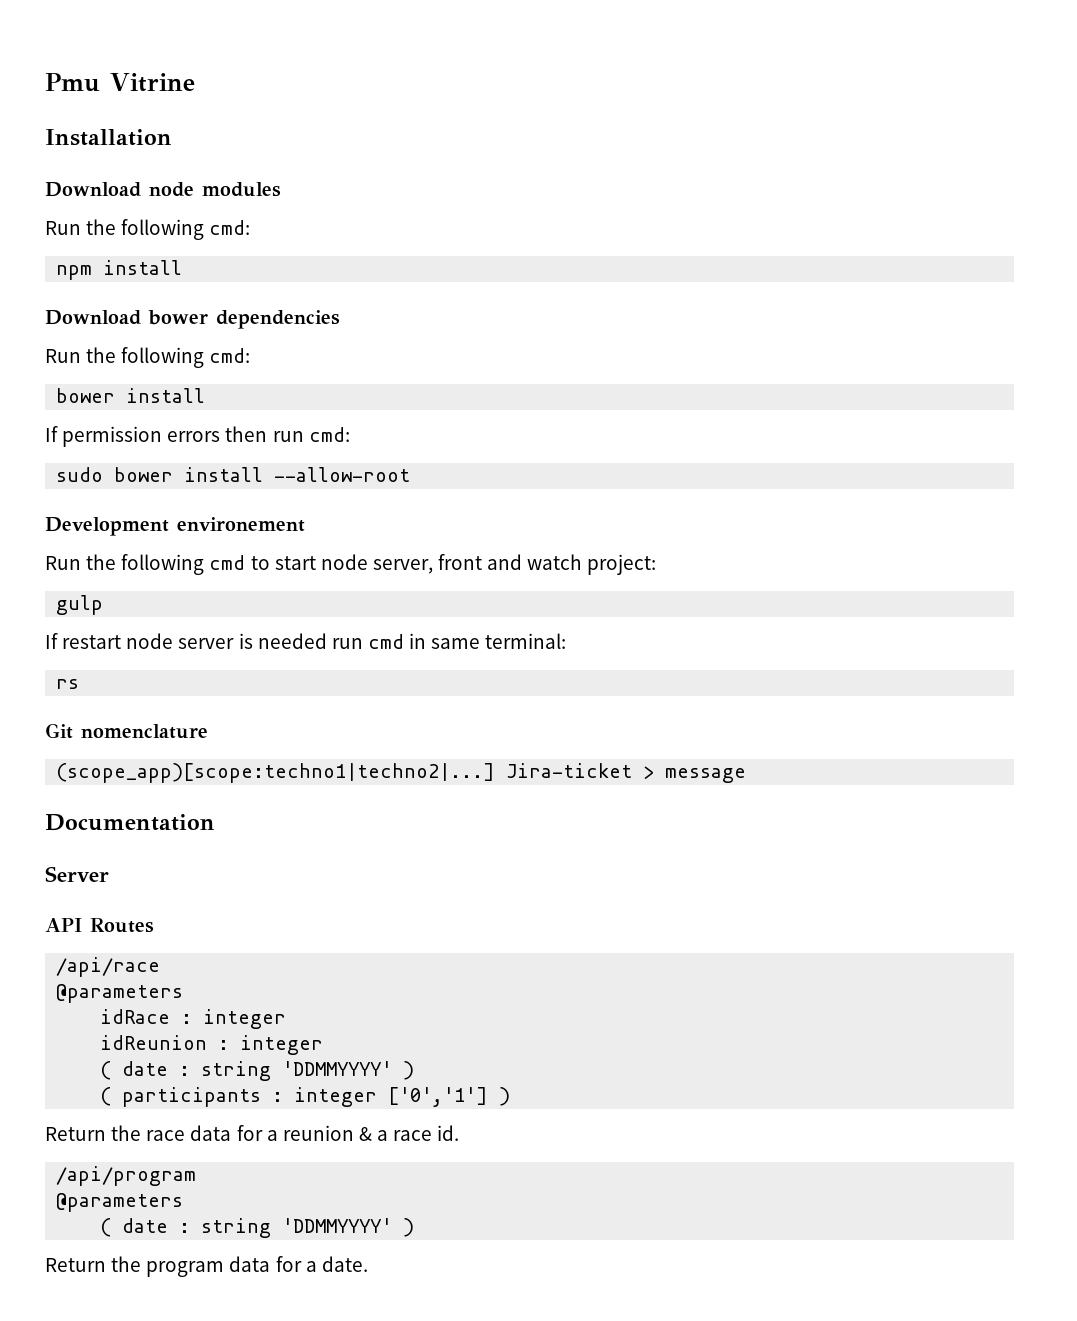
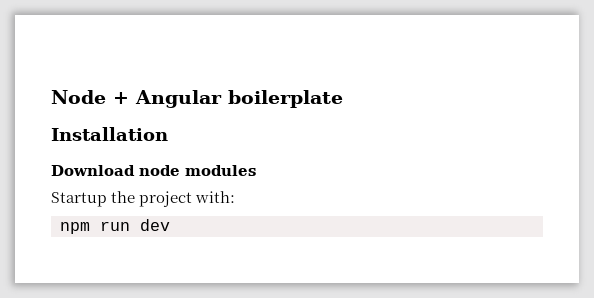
- Pmu Vitrine
+ Node + Angular boilerplate
  Download node modules
- Run the following cmd:
- npm install
- Download bower dependencies
- Run the following cmd:
- bower install
- If permission errors then run cmd:
- sudo bower install --allow-root
- Development environement
- Run the following cmd to start node server, front and watch project:
- gulp
- If restart node server is needed run cmd in same terminal:
- rs
- Git nomenclature
- (scope_app)[scope:techno1|techno2|...] Jira-ticket > message
- Documentation
- Server
- API Routes
- /api/race
- @parameters
- idRace : integer
- idReunion : integer
- ( date : string 'DDMMYYYY' )
- ( participants : integer ['0','1'] )
- Return the race data for a reunion & a race id.
- /api/program
- @parameters
- ( date : string 'DDMMYYYY' )
- Return the program data for a date.
+ Startup the project with:
+ npm run dev

